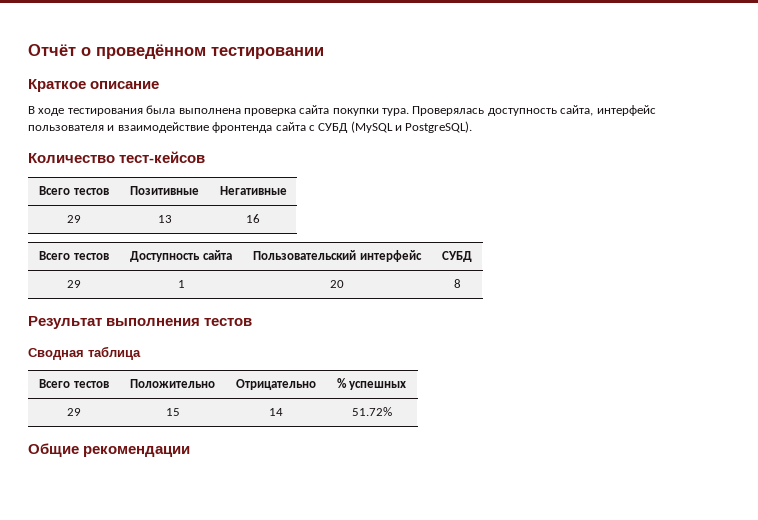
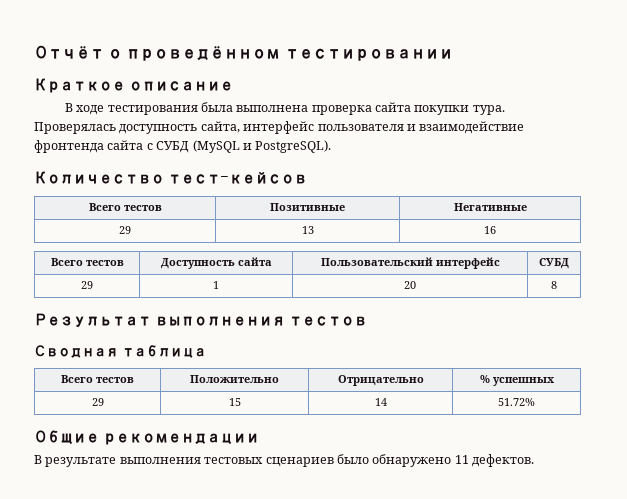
+ В результате выполнения тестовых сценариев было обнаружено 11 дефектов.

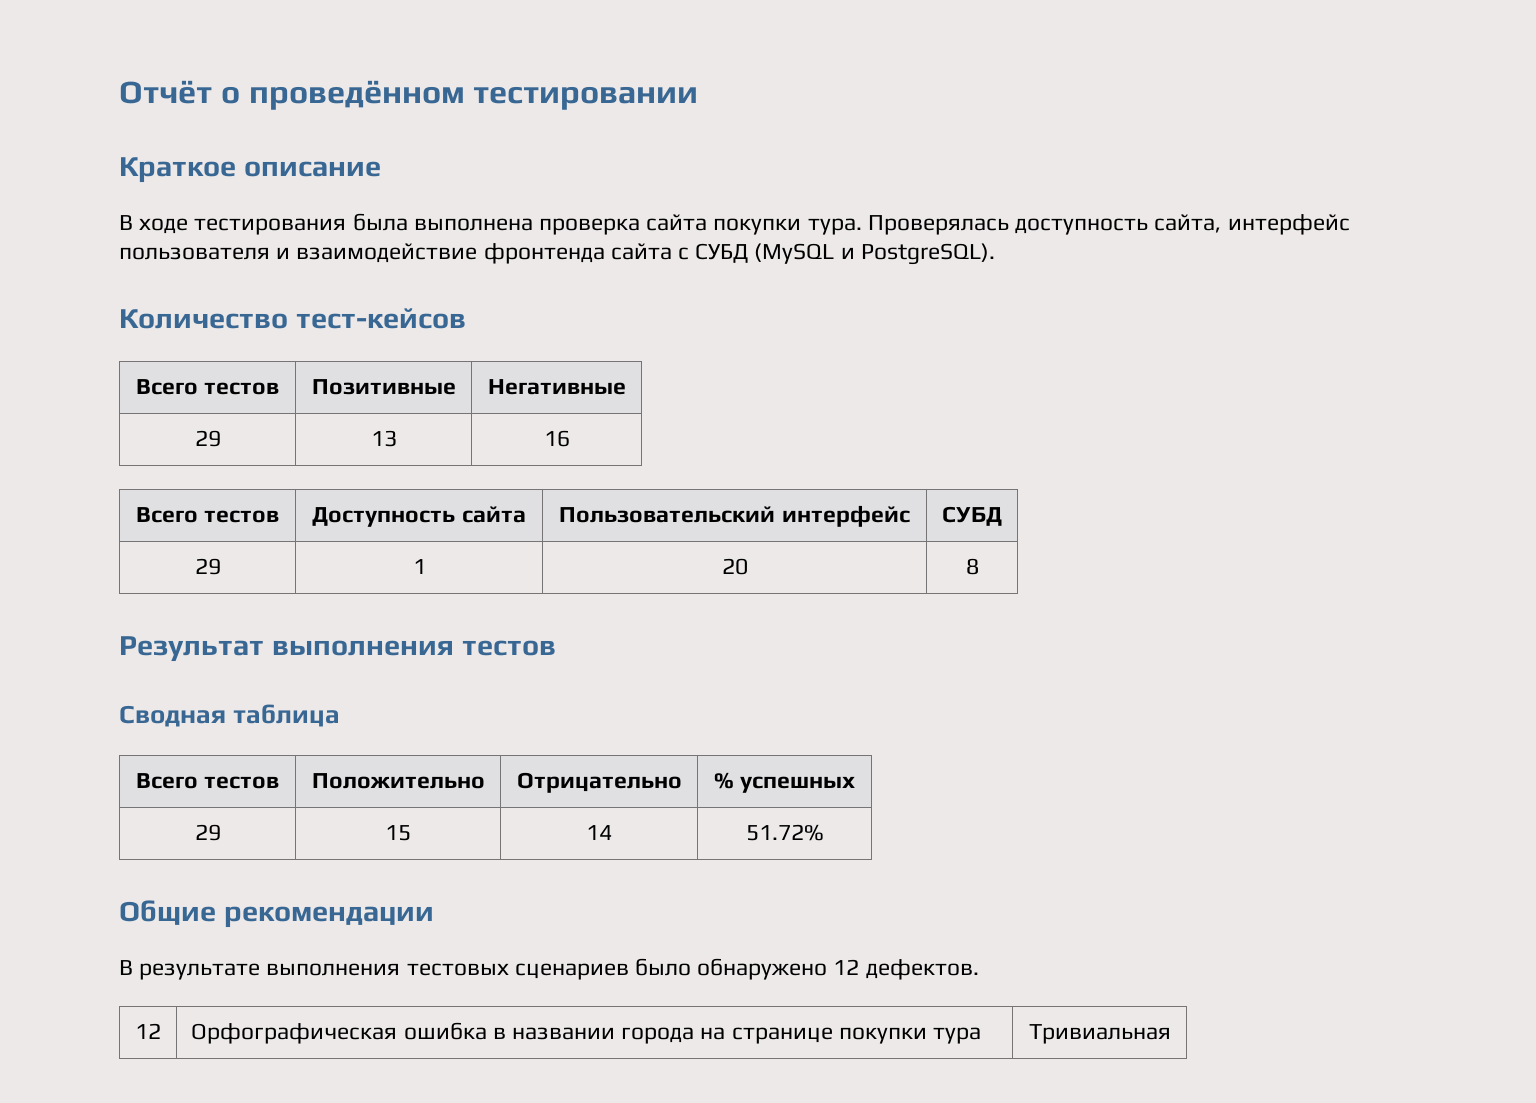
- В результате выполнения тестовых сценариев было обнаружено 11 дефектов.
+ В результате выполнения тестовых сценариев было обнаружено 12 дефектов.
+ 12 | Орфографическая ошибка в названии города на странице покупки тура | Тривиальная

